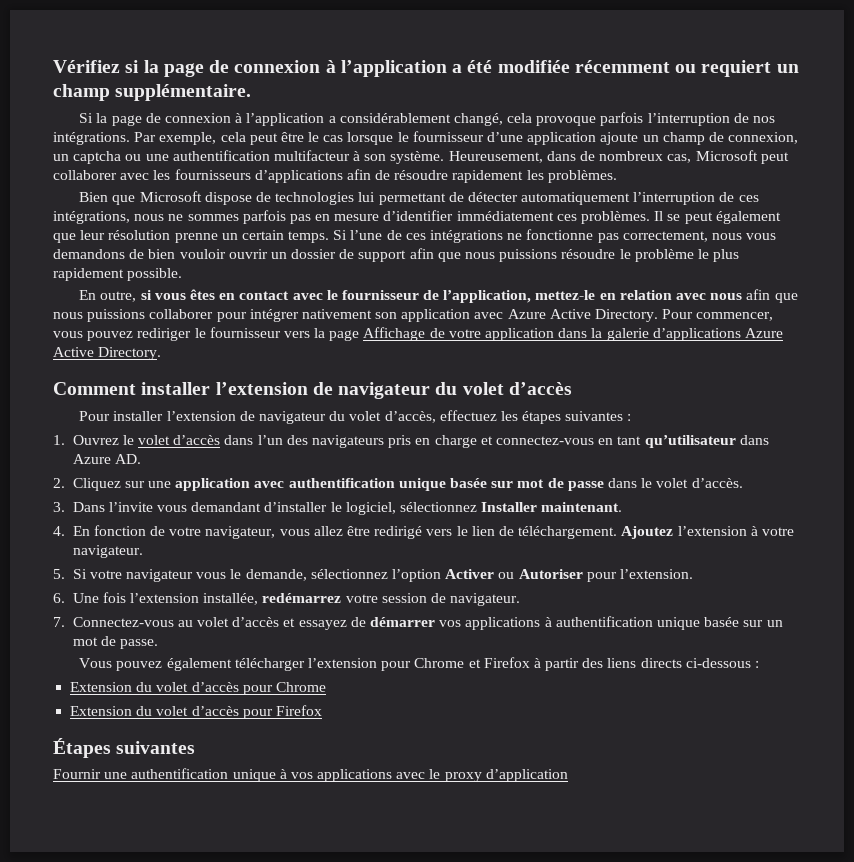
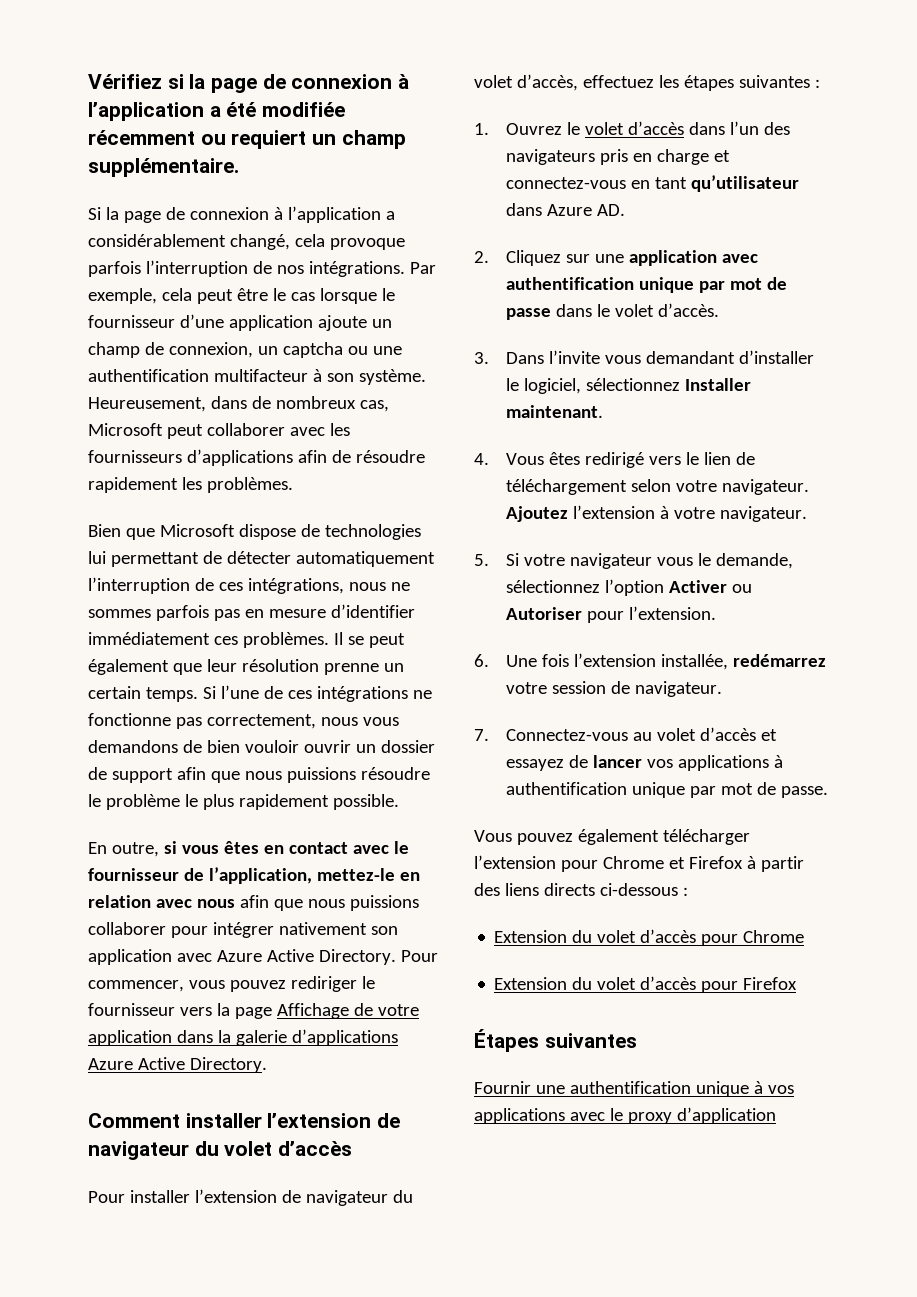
- 2. Cliquez sur une application avec authentification unique basée sur mot de passe dans le volet d’accès.
+ 2. Cliquez sur une application avec authentification unique par mot de passe dans le volet d’accès.
- 4. En fonction de votre navigateur, vous allez être redirigé vers le lien de téléchargement.
+ 4. Vous êtes redirigé vers le lien de téléchargement selon votre navigateur.
- 7. Connectez-vous au volet d’accès et essayez de démarrer vos applications à authentification unique basée sur un mot de passe.
+ 7. Connectez-vous au volet d’accès et essayez de lancer vos applications à authentification unique par mot de passe.

